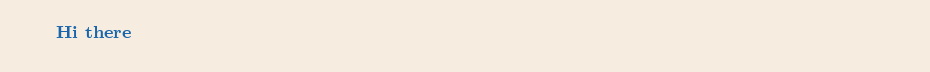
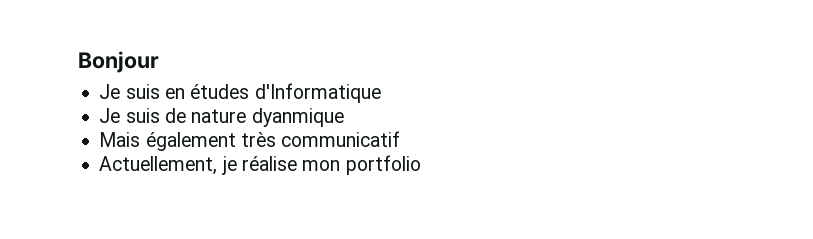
- Hi there
+ Bonjour
+ Je suis en études d'Informatique
+ Je suis de nature dyanmique
+ Mais également très communicatif
+ Actuellement, je réalise mon portfolio

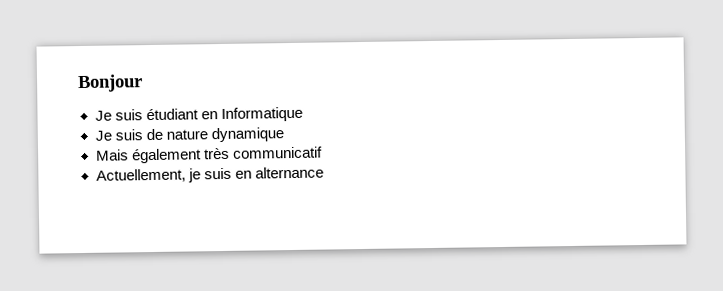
- Je suis en études d'Informatique
+ Je suis étudiant en Informatique
- Je suis de nature dyanmique
+ Je suis de nature dynamique
- Actuellement, je réalise mon portfolio
+ Actuellement, je suis en alternance

